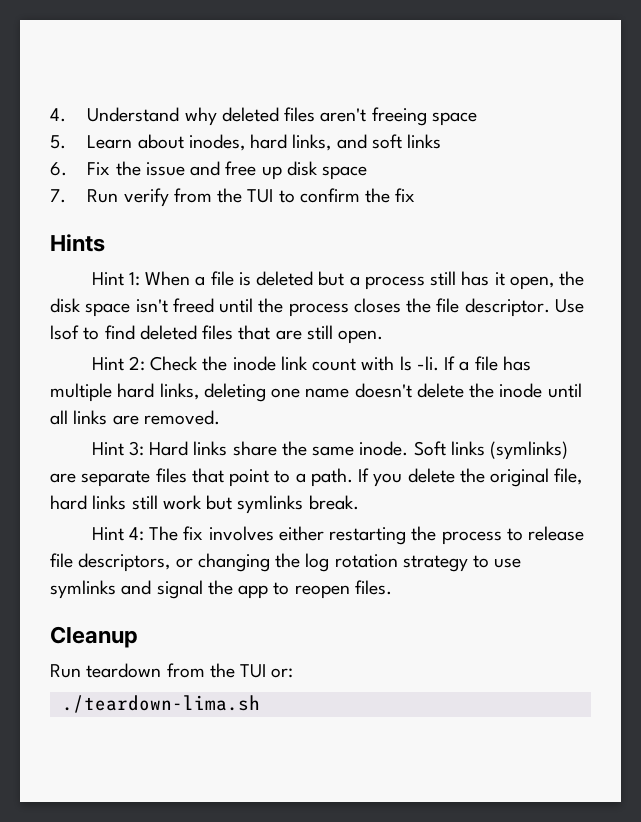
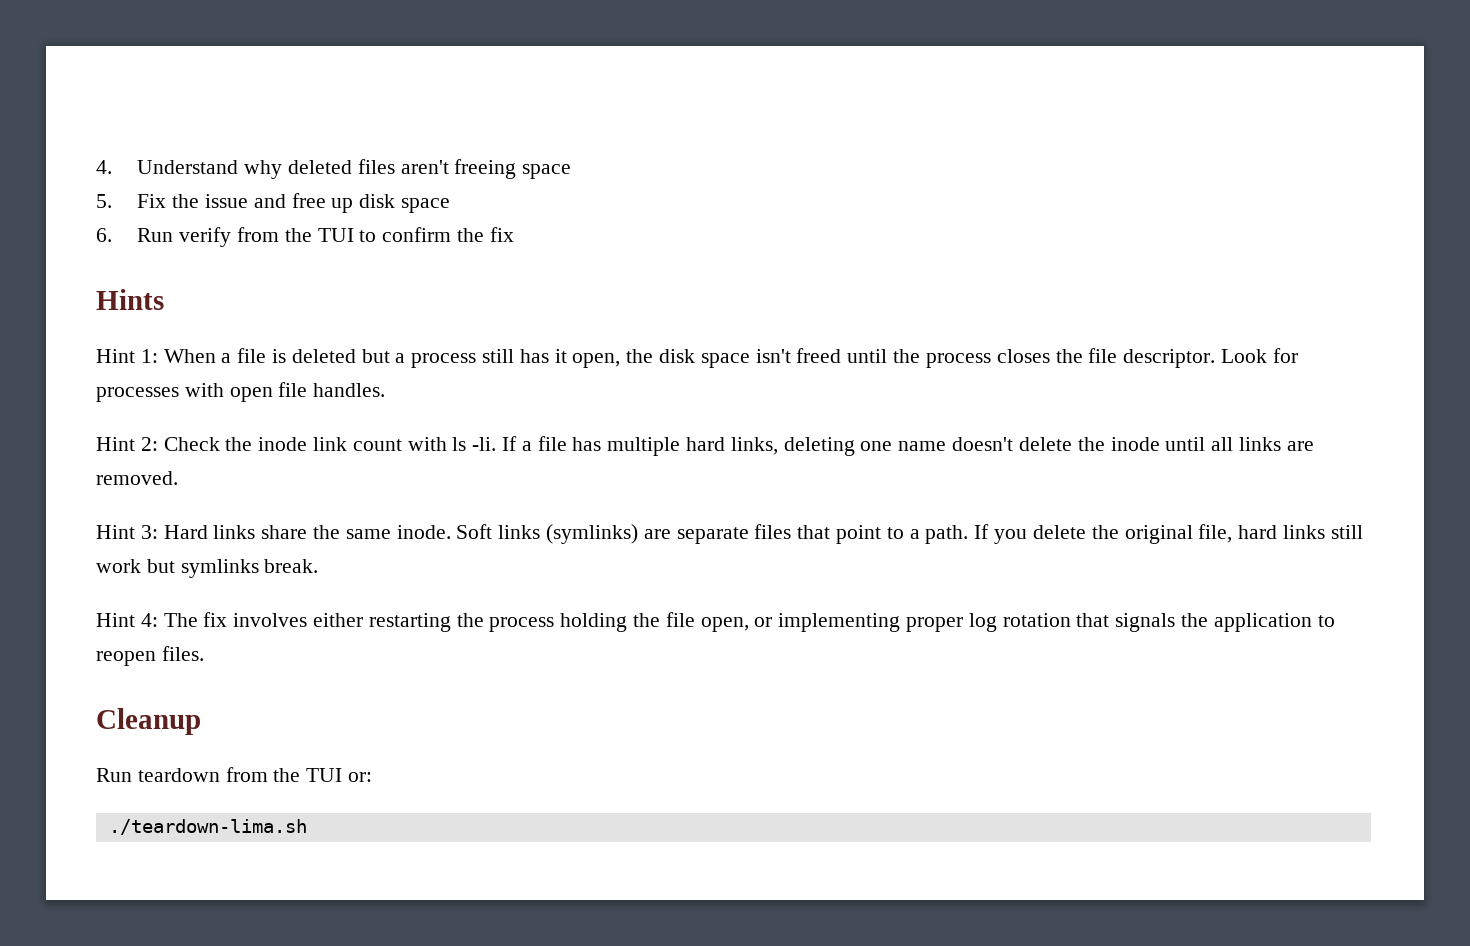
- 5. Learn about inodes, hard links, and soft links
- 6. Fix the issue and free up disk space
+ 5. Fix the issue and free up disk space
- 7. Run verify from the TUI to confirm the fix
+ 6. Run verify from the TUI to confirm the fix
- Use lsof to find deleted files that are still open.
+ Look for processes with open file handles.
- Hint 4: The fix involves either restarting the process to release file descriptors, or changing the log rotation strategy to use symlinks and signal the app to reopen files.
+ Hint 4: The fix involves either restarting the process holding the file open, or implementing proper log rotation that signals the application to reopen files.

